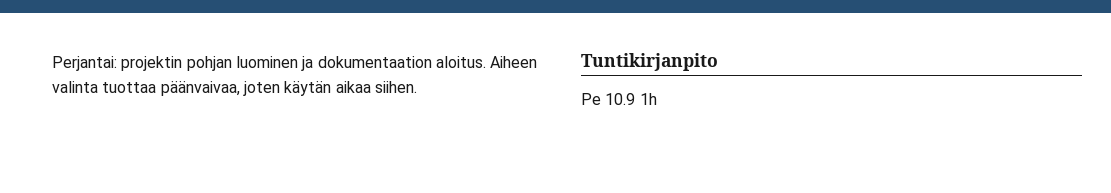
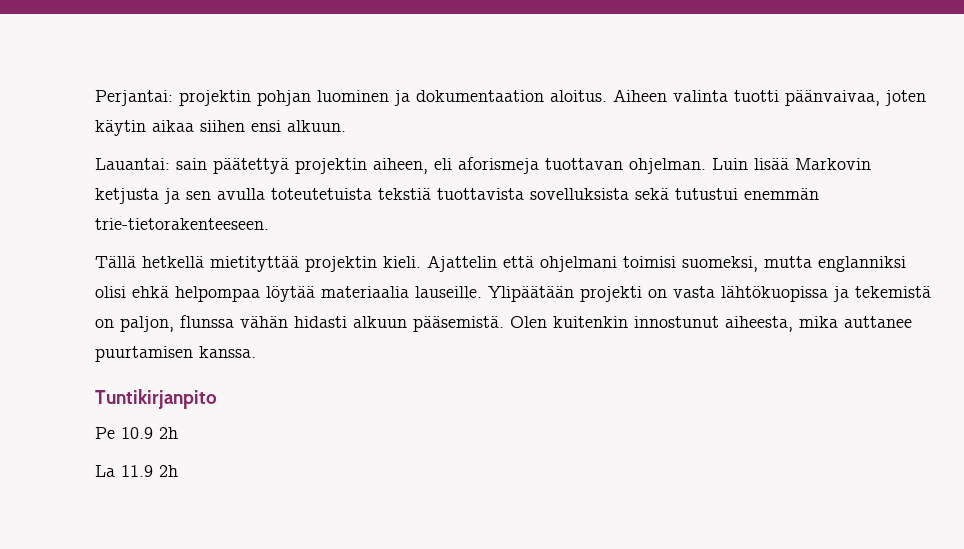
- Aiheen valinta tuottaa päänvaivaa, joten käytän aikaa siihen.
+ Aiheen valinta tuotti päänvaivaa, joten käytin aikaa siihen ensi alkuun.
+ Lauantai: sain päätettyä projektin aiheen, eli aforismeja tuottavan ohjelman. Luin lisää Markovin ketjusta ja sen avulla toteutetuista tekstiä tuottavista sovelluksista sekä tutustui enemmän trie-tietorakenteeseen.
+ Tällä hetkellä mietityttää projektin kieli. Ajattelin että ohjelmani toimisi suomeksi, mutta englanniksi olisi ehkä helpompaa löytää materiaalia lauseille. Ylipäätään projekti on vasta lähtökuopissa ja tekemistä on paljon, flunssa vähän hidasti alkuun pääsemistä. Olen kuitenkin innostunut aiheesta, mika auttanee puurtamisen kanssa.
- Pe 10.9 1h
+ Pe 10.9 2h
+ La 11.9 2h

